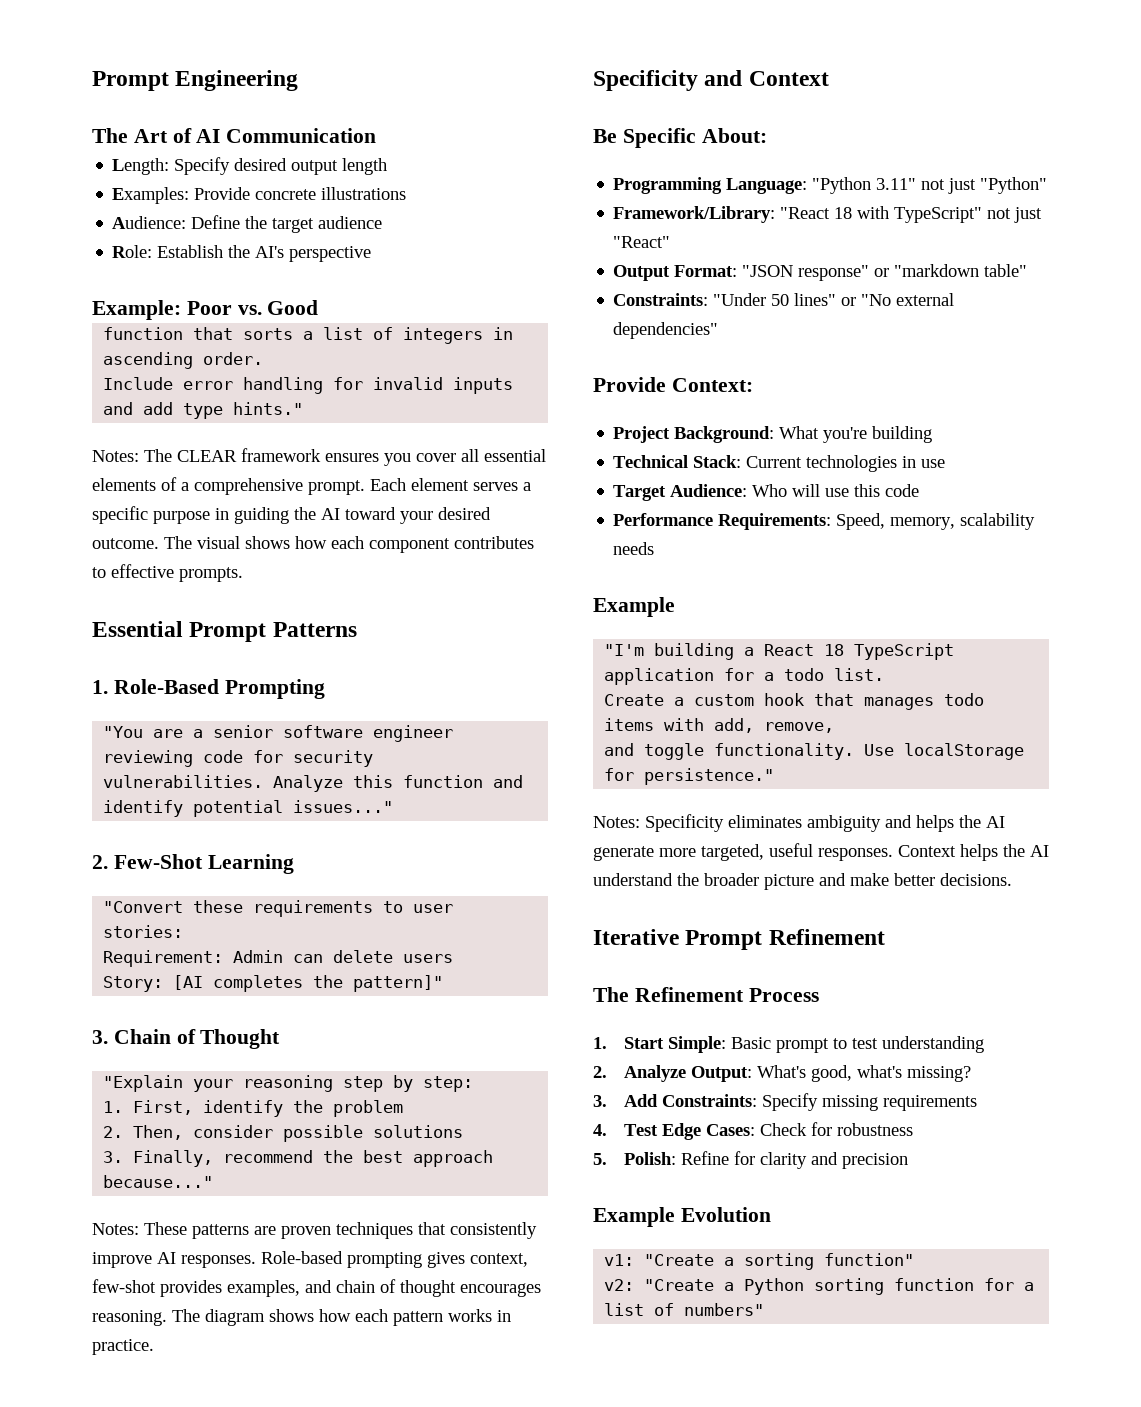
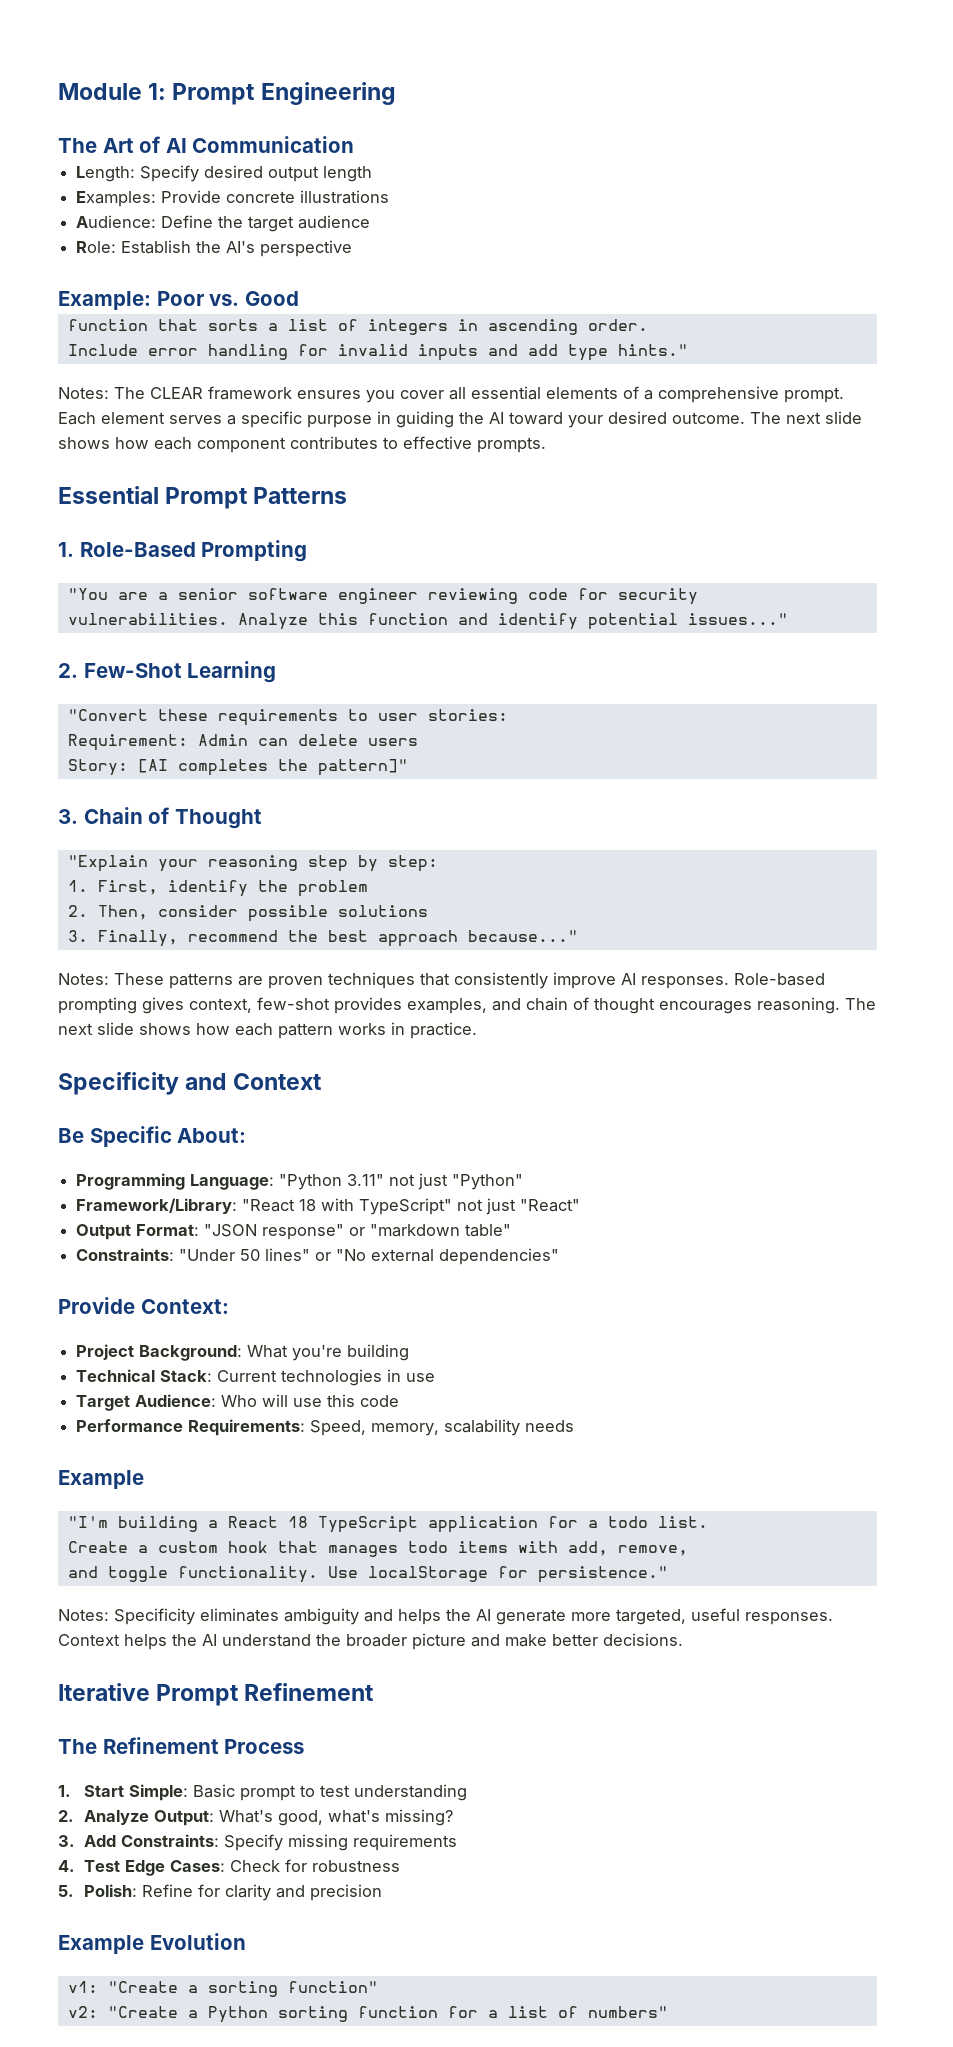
- Prompt Engineering
+ Module 1: Prompt Engineering
- The visual shows how each component contributes to effective prompts.
+ The next slide shows how each component contributes to effective prompts.
- The diagram shows how each pattern works in practice.
+ The next slide shows how each pattern works in practice.

